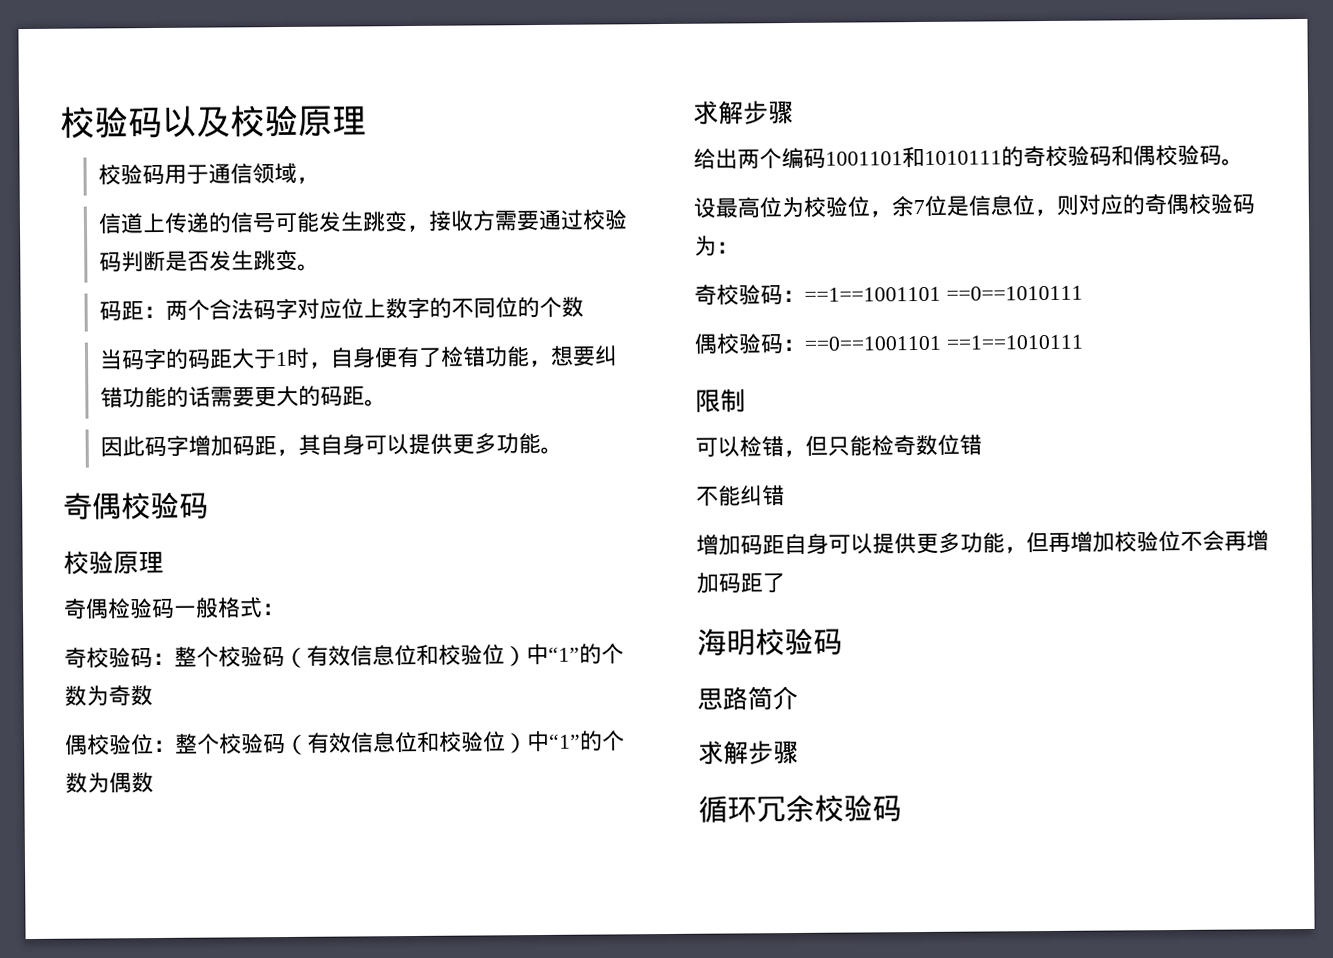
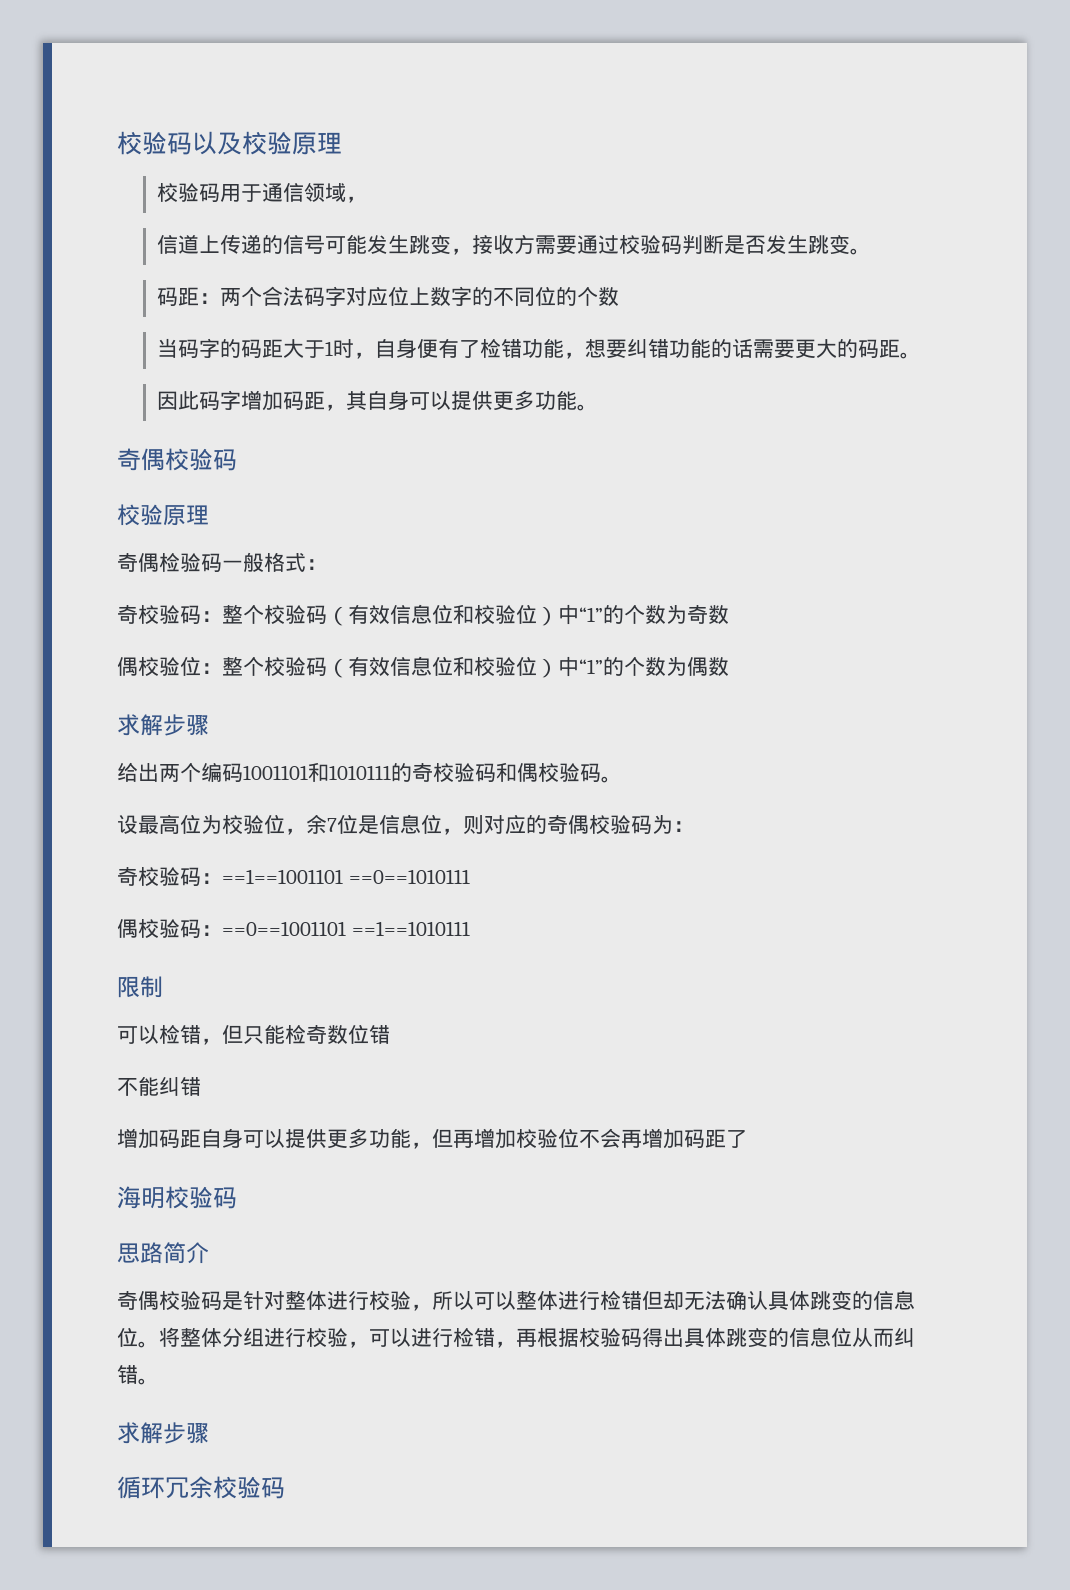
+ 奇偶校验码是针对整体进行校验，所以可以整体进行检错但却无法确认具体跳变的信息位。将整体分组进行校验，可以进行检错，再根据校验码得出具体跳变的信息位从而纠错。

